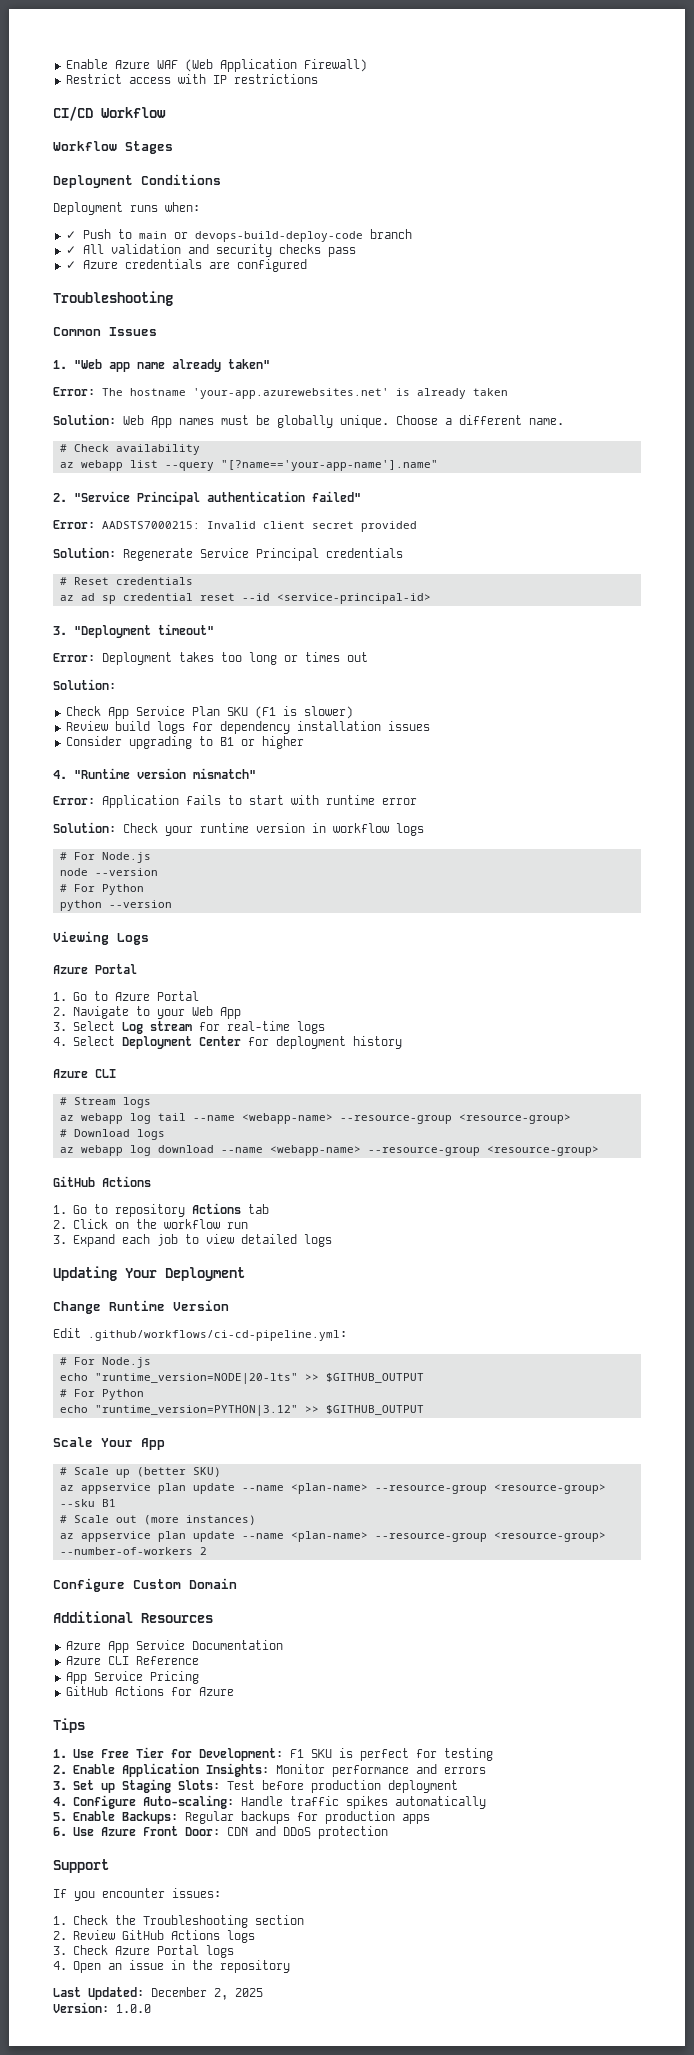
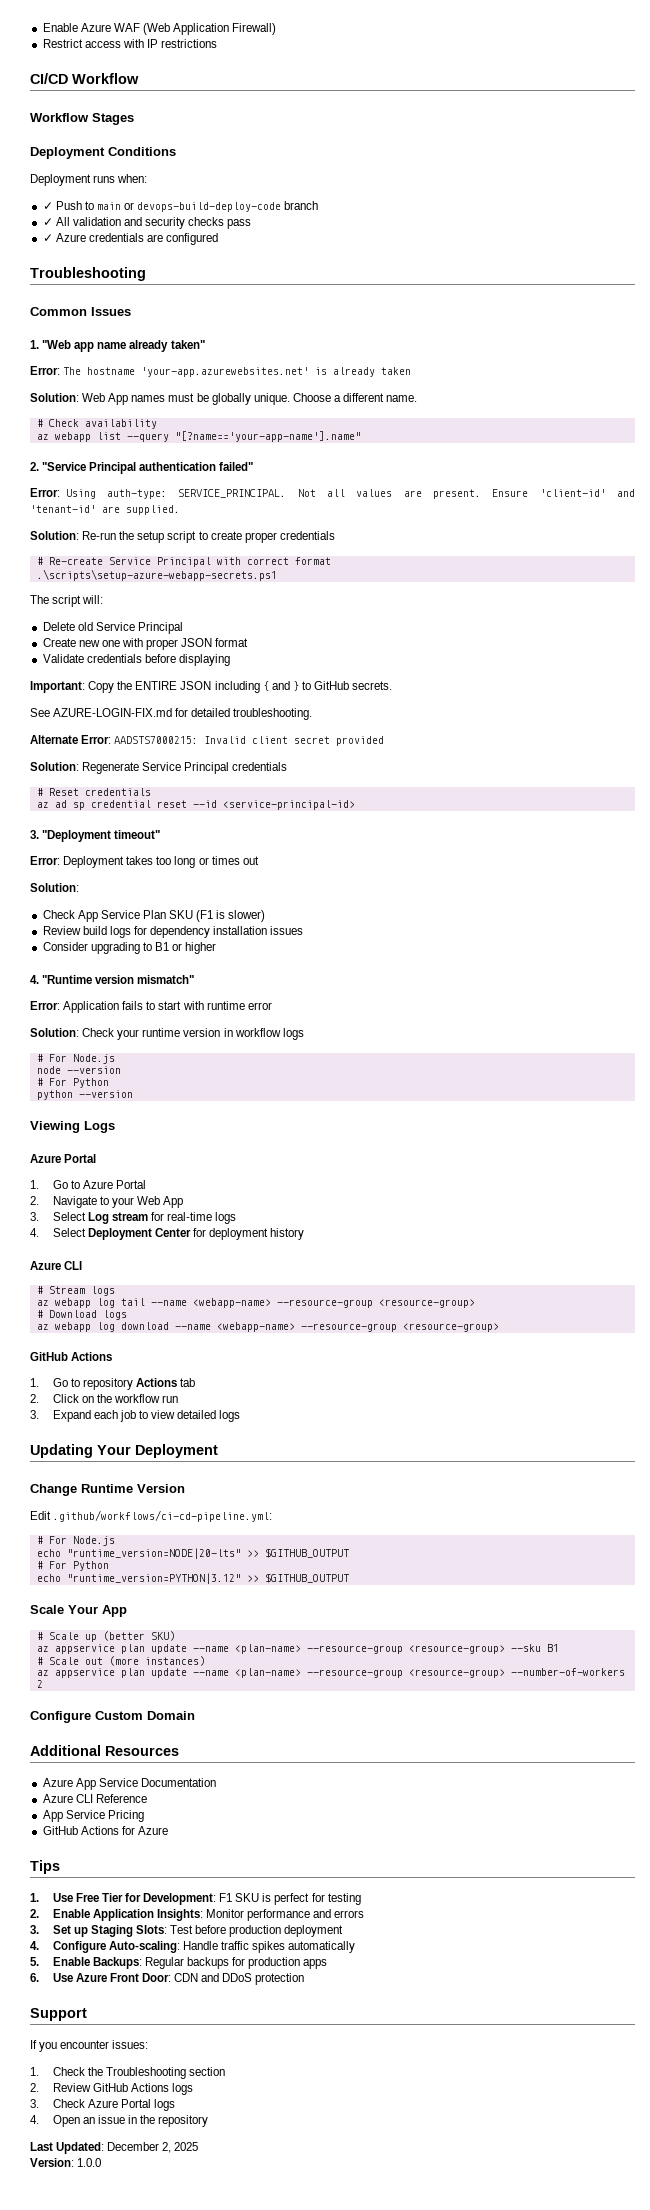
- Error: AADSTS7000215: Invalid client secret provided
+ Error: Using auth-type: SERVICE_PRINCIPAL. Not all values are present. Ensure 'client-id' and 'tenant-id' are supplied.
+ Solution: Re-run the setup script to create proper credentials
+ # Re-create Service Principal with correct format
+ .\scripts\setup-azure-webapp-secrets.ps1
+ The script will:
+ Delete old Service Principal
+ Create new one with proper JSON format
+ Validate credentials before displaying
+ Important: Copy the ENTIRE JSON including { and } to GitHub secrets.
+ See AZURE-LOGIN-FIX.md for detailed troubleshooting.
+ Alternate Error: AADSTS7000215: Invalid client secret provided

